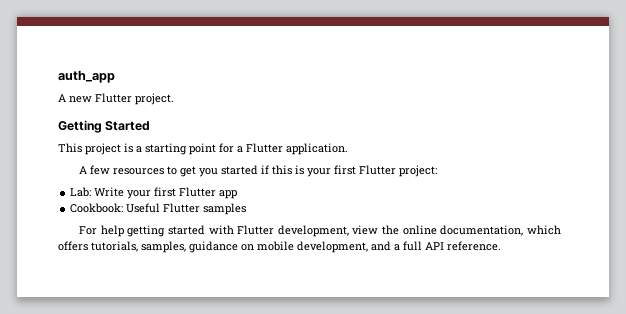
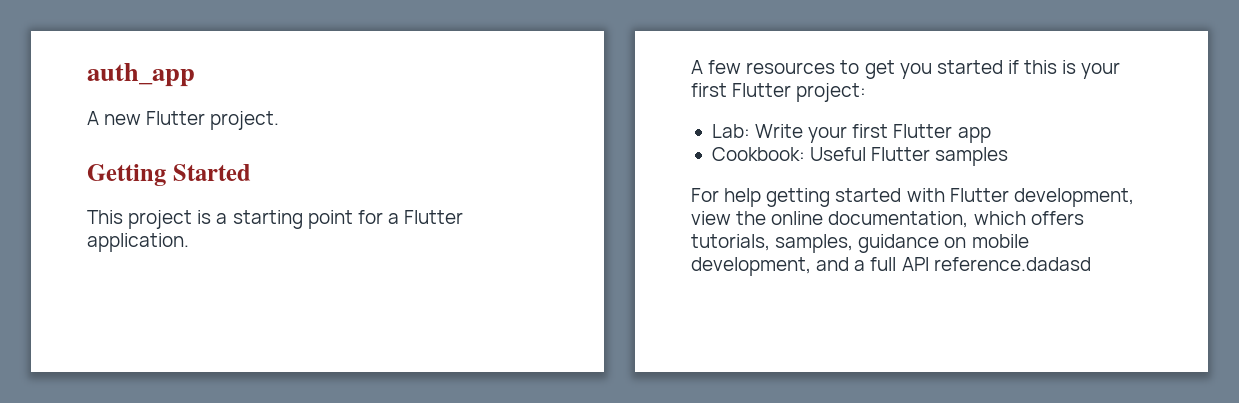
- For help getting started with Flutter development, view the online documentation, which offers tutorials, samples, guidance on mobile development, and a full API reference.
+ For help getting started with Flutter development, view the online documentation, which offers tutorials, samples, guidance on mobile development, and a full API reference.dadasd

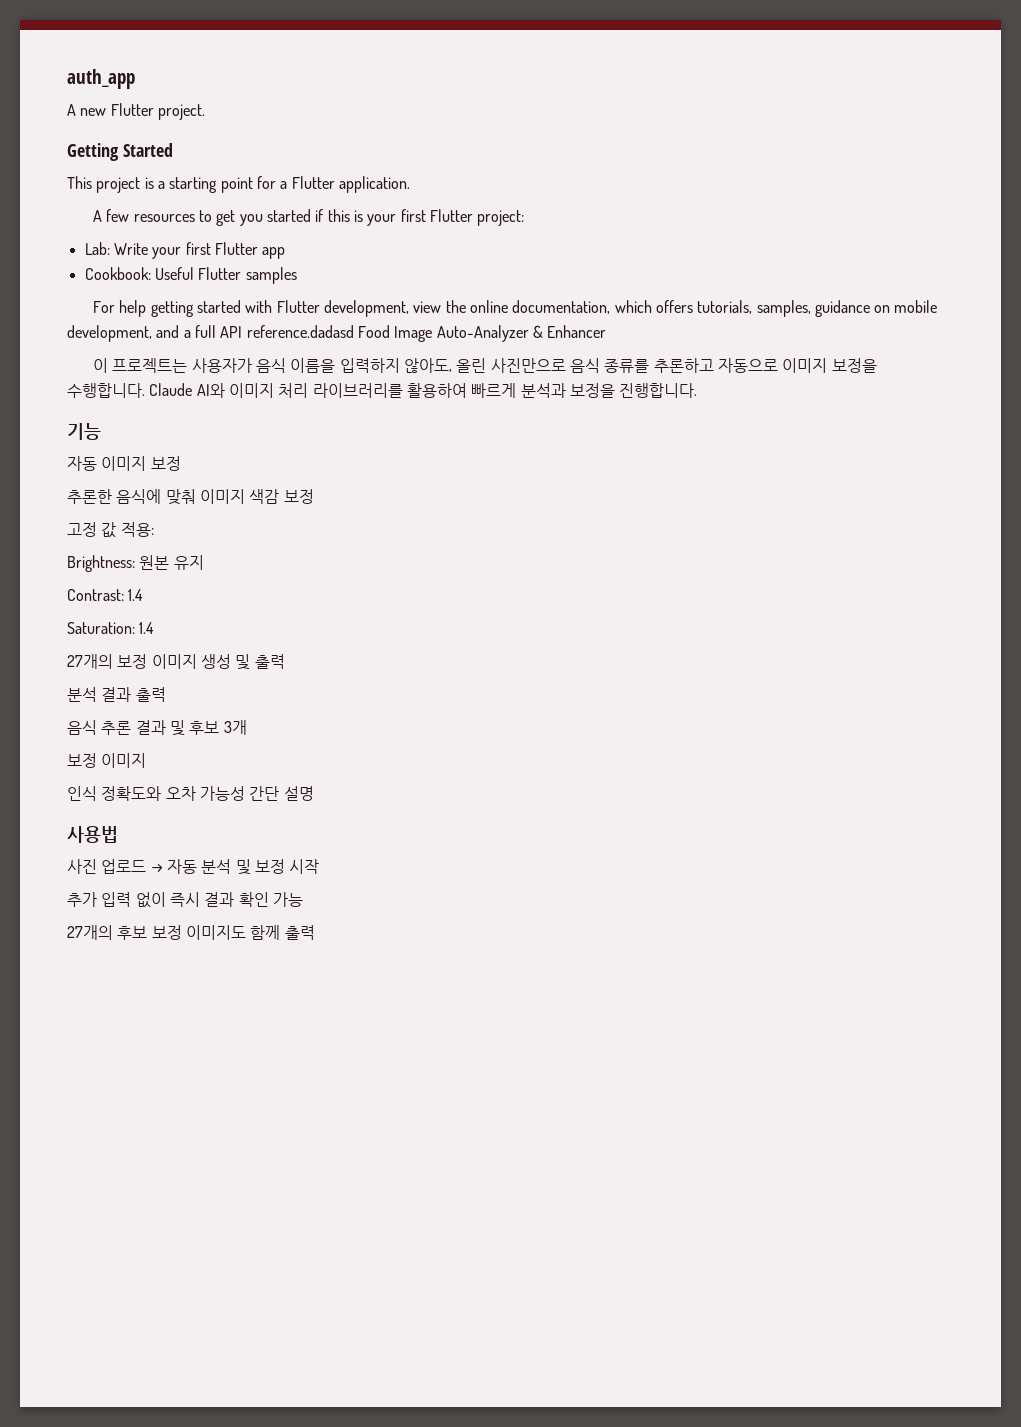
- For help getting started with Flutter development, view the online documentation, which offers tutorials, samples, guidance on mobile development, and a full API reference.dadasd
+ For help getting started with Flutter development, view the online documentation, which offers tutorials, samples, guidance on mobile development, and a full API reference.dadasd Food Image Auto-Analyzer & Enhancer
+ 이 프로젝트는 사용자가 음식 이름을 입력하지 않아도, 올린 사진만으로 음식 종류를 추론하고 자동으로 이미지 보정을 수행합니다. Claude AI와 이미지 처리 라이브러리를 활용하여 빠르게 분석과 보정을 진행합니다.
+ 기능
+ 자동 이미지 보정
+ 추론한 음식에 맞춰 이미지 색감 보정
+ 고정 값 적용:
+ Brightness: 원본 유지
+ Contrast: 1.4
+ Saturation: 1.4
+ 27개의 보정 이미지 생성 및 출력
+ 분석 결과 출력
+ 음식 추론 결과 및 후보 3개
+ 보정 이미지
+ 인식 정확도와 오차 가능성 간단 설명
+ 사용법
+ 사진 업로드 → 자동 분석 및 보정 시작
+ 추가 입력 없이 즉시 결과 확인 가능
+ 27개의 후보 보정 이미지도 함께 출력

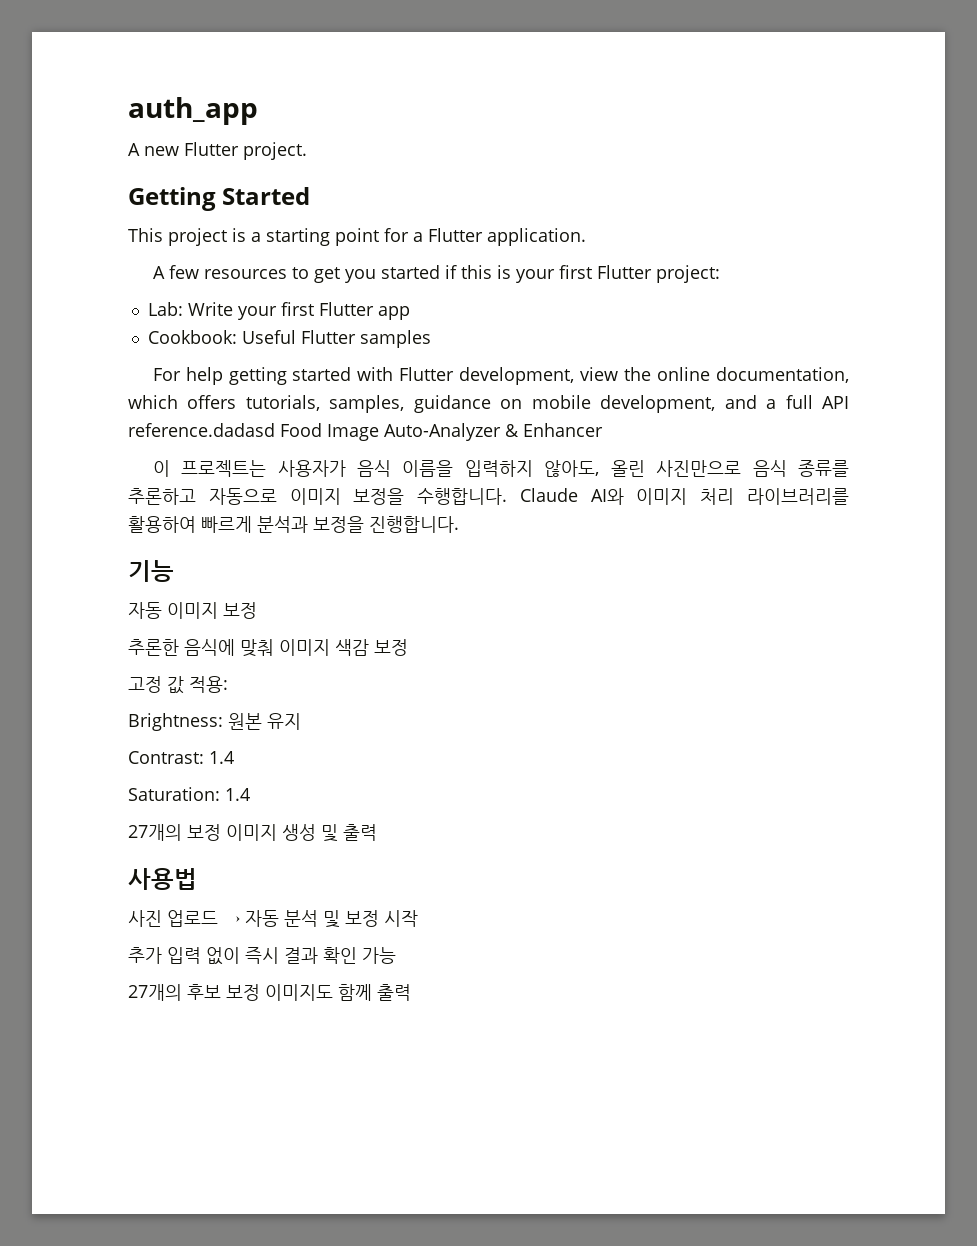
- 분석 결과 출력
- 음식 추론 결과 및 후보 3개
- 보정 이미지
- 인식 정확도와 오차 가능성 간단 설명

